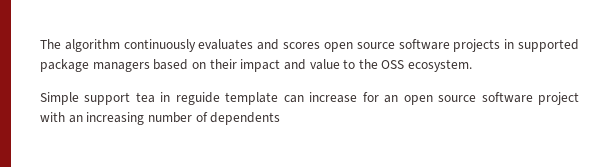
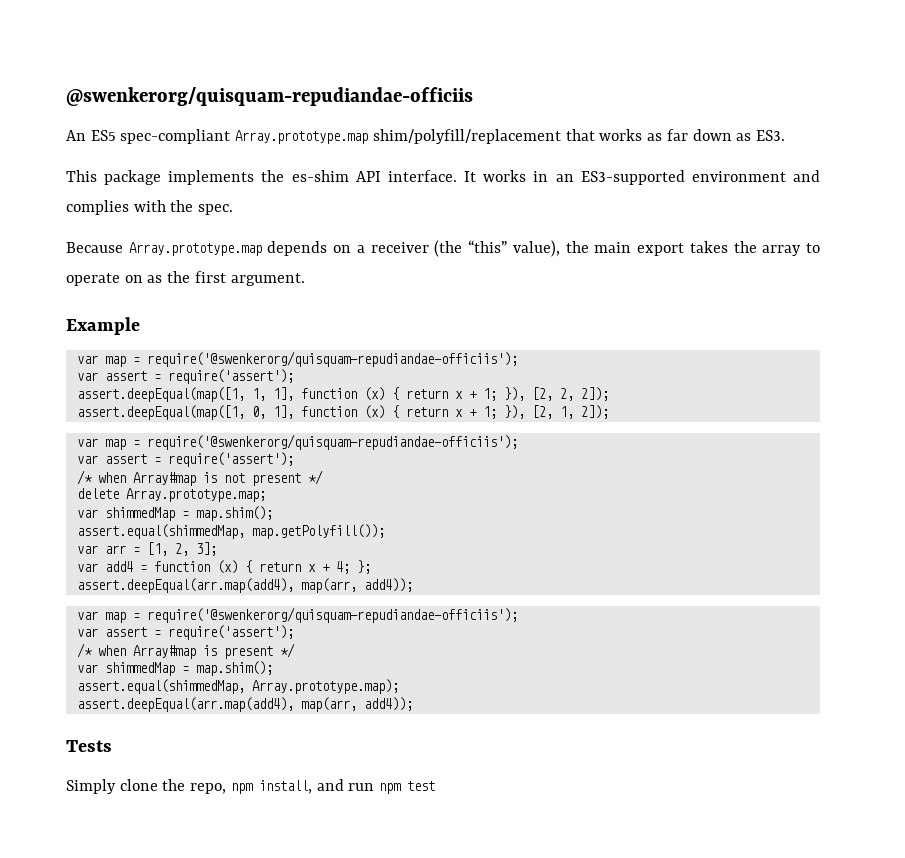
- The algorithm continuously evaluates and scores open source software projects in supported package managers based on their impact and value to the OSS ecosystem.
- Simple support tea in reguide template can increase for an open source software project with an increasing number of dependents
+ @swenkerorg/quisquam-repudiandae-officiis
+ An ES5 spec-compliant Array.prototype.map shim/polyfill/replacement that works as far down as ES3.
+ This package implements the es-shim API interface. It works in an ES3-supported environment and complies with the spec.
+ Because Array.prototype.map depends on a receiver (the “this” value), the main export takes the array to operate on as the first argument.
+ Example
+ var map = require('@swenkerorg/quisquam-repudiandae-officiis');
+ var assert = require('assert');
+ assert.deepEqual(map([1, 1, 1], function (x) { return x + 1; }), [2, 2, 2]);
+ assert.deepEqual(map([1, 0, 1], function (x) { return x + 1; }), [2, 1, 2]);
+ var map = require('@swenkerorg/quisquam-repudiandae-officiis');
+ var assert = require('assert');
+ /* when Array#map is not present */
+ delete Array.prototype.map;
+ var shimmedMap = map.shim();
+ assert.equal(shimmedMap, map.getPolyfill());
+ var arr = [1, 2, 3];
+ var add4 = function (x) { return x + 4; };
+ assert.deepEqual(arr.map(add4), map(arr, add4));
+ var map = require('@swenkerorg/quisquam-repudiandae-officiis');
+ var assert = require('assert');
+ /* when Array#map is present */
+ var shimmedMap = map.shim();
+ assert.equal(shimmedMap, Array.prototype.map);
+ assert.deepEqual(arr.map(add4), map(arr, add4));
+ Tests
+ Simply clone the repo, npm install, and run npm test

